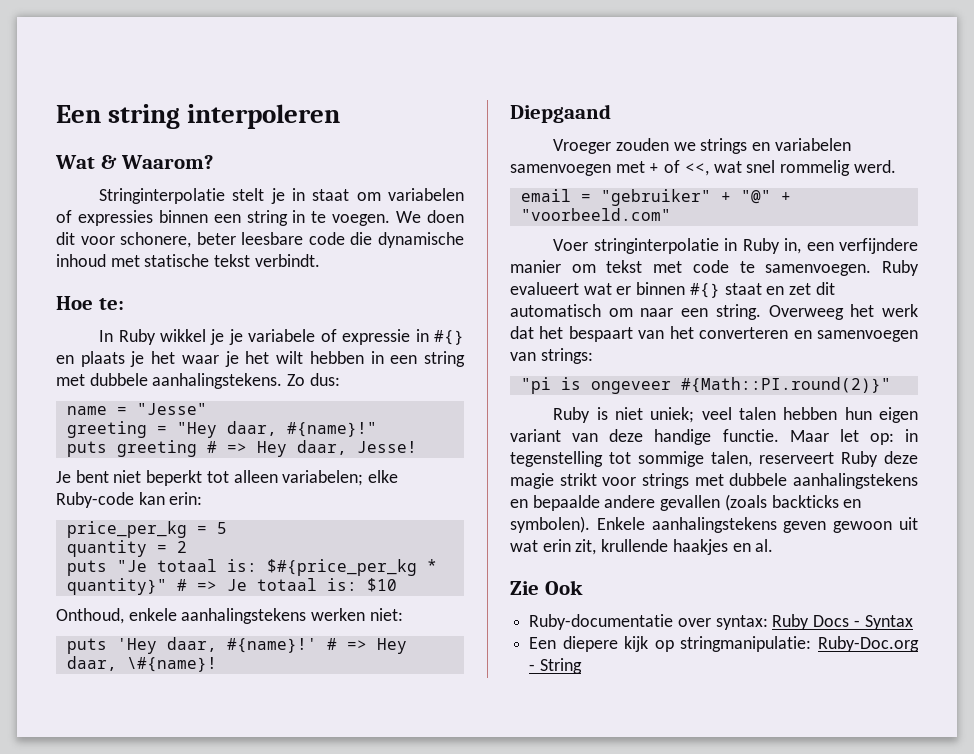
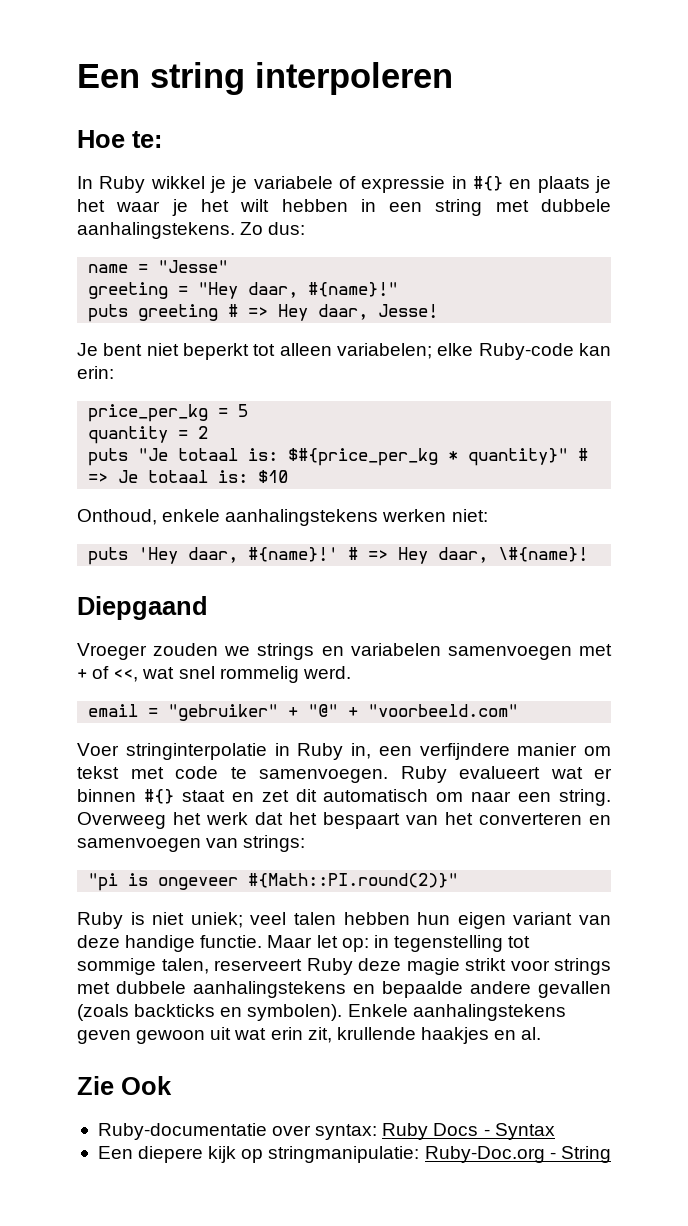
- Wat & Waarom?
- Stringinterpolatie stelt je in staat om variabelen of expressies binnen een string in te voegen. We doen dit voor schonere, beter leesbare code die dynamische inhoud met statische tekst verbindt.

